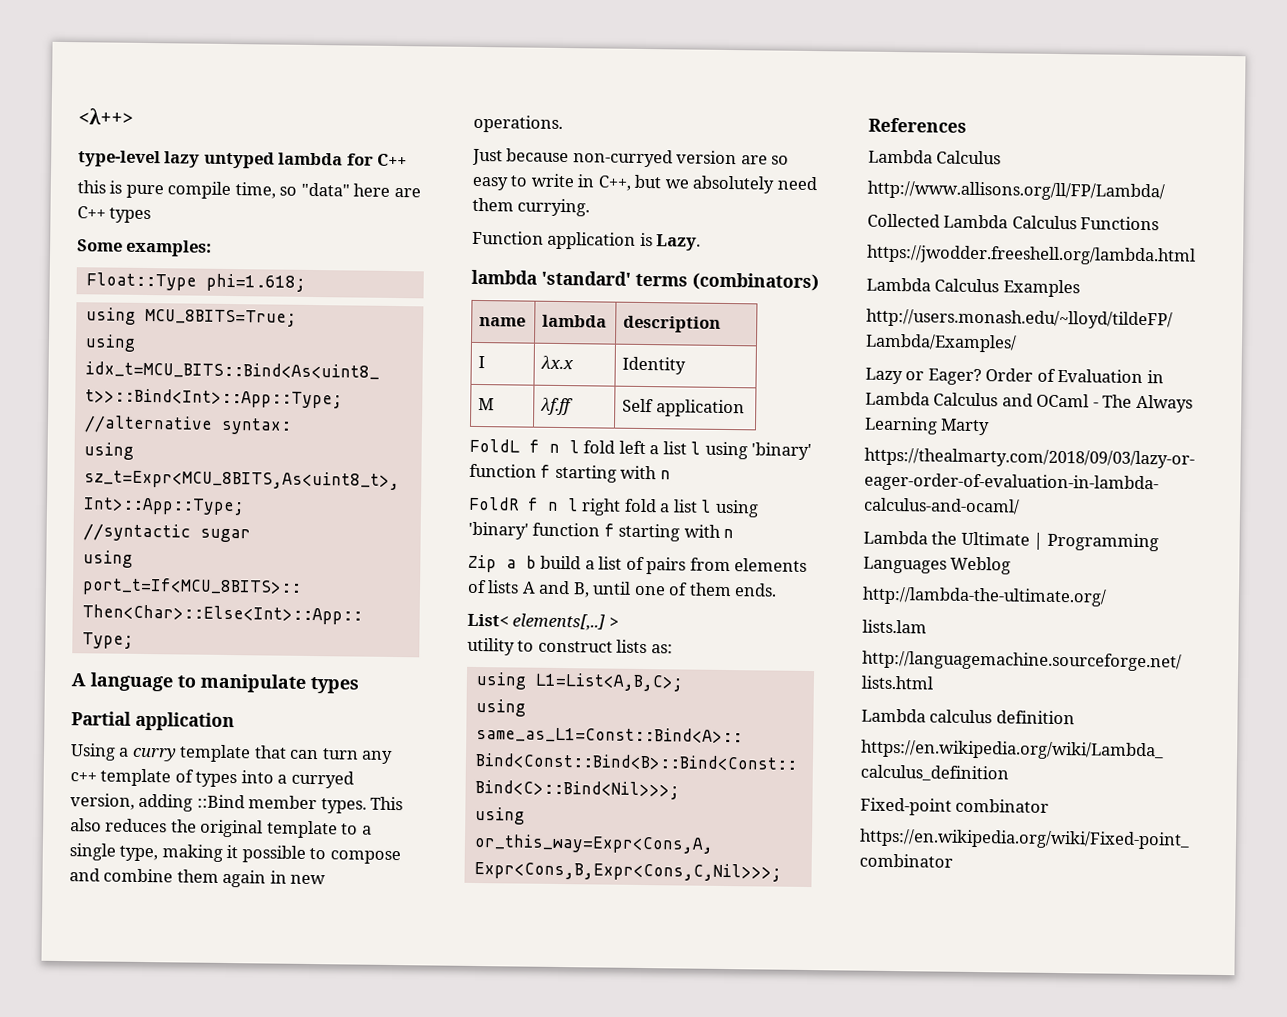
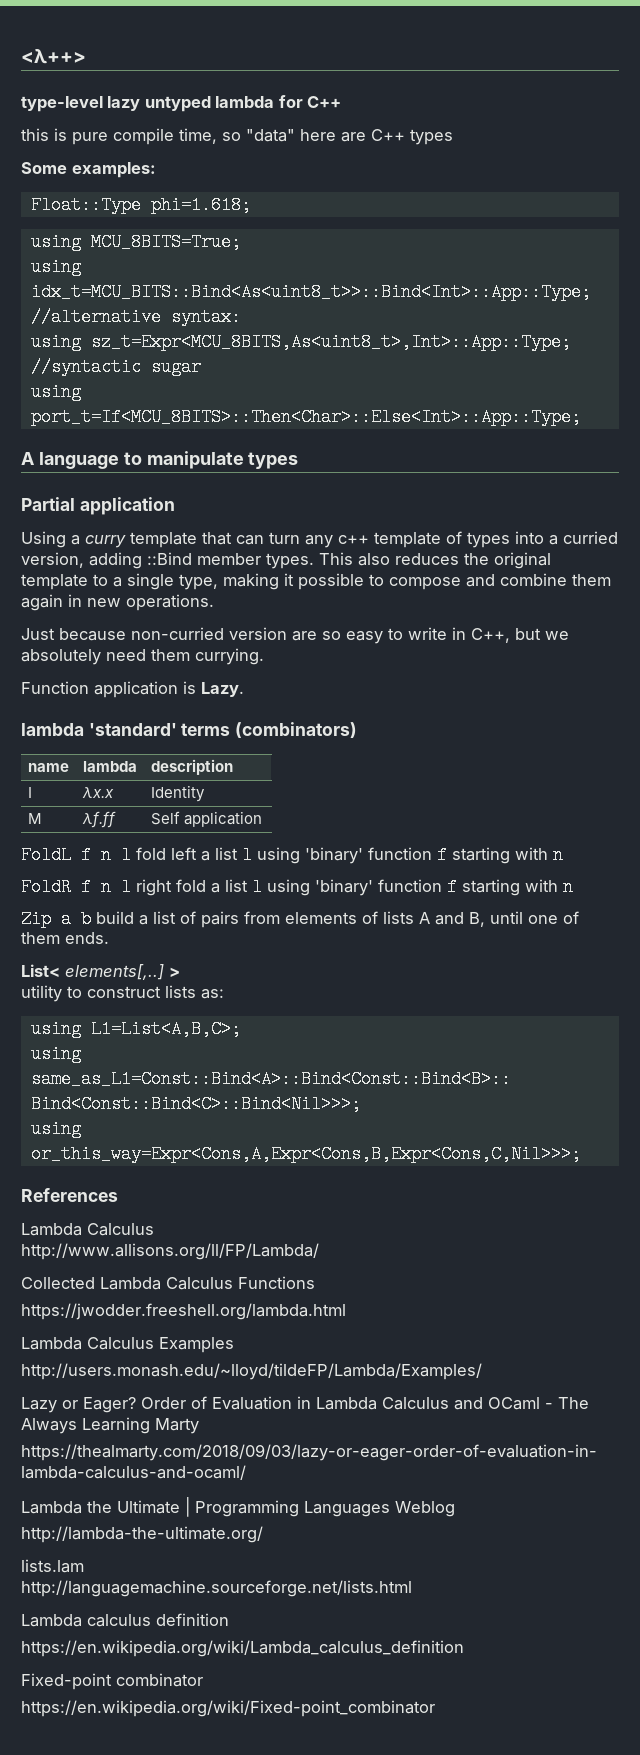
- Using a curry template that can turn any c++ template of types into a curryed version, adding ::Bind member types.
+ Using a curry template that can turn any c++ template of types into a curried version, adding ::Bind member types.
- Just because non-curryed version are so easy to write in C++, but we absolutely need them currying.
+ Just because non-curried version are so easy to write in C++, but we absolutely need them currying.

